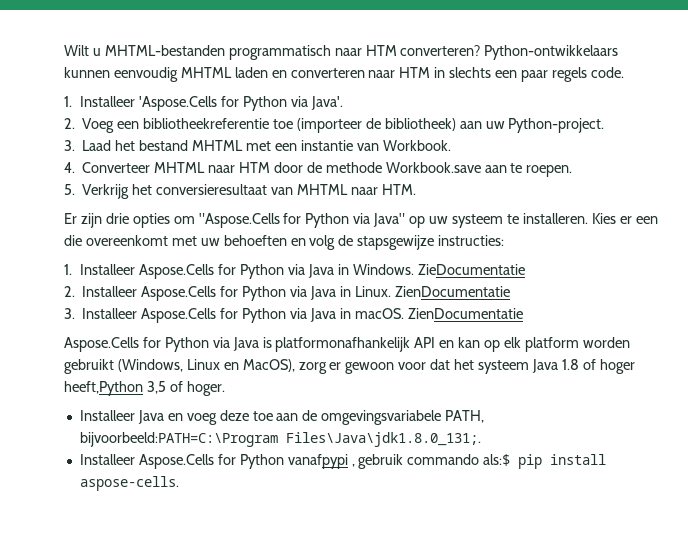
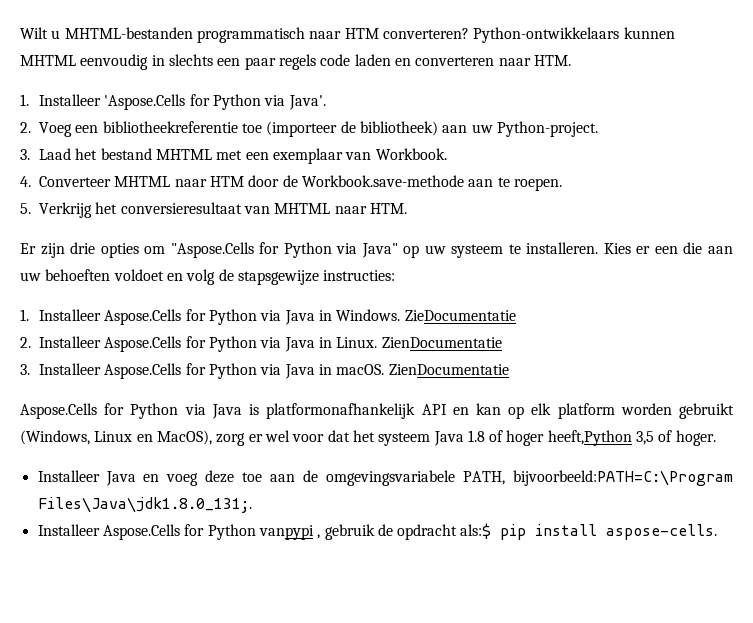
- Python-ontwikkelaars kunnen eenvoudig MHTML laden en converteren naar HTM in slechts een paar regels code.
+ Python-ontwikkelaars kunnen MHTML eenvoudig in slechts een paar regels code laden en converteren naar HTM.
- 3. Laad het bestand MHTML met een instantie van Workbook.
+ 3. Laad het bestand MHTML met een exemplaar van Workbook.
- 4. Converteer MHTML naar HTM door de methode Workbook.save aan te roepen.
+ 4. Converteer MHTML naar HTM door de Workbook.save-methode aan te roepen.
- Kies er een die overeenkomt met uw behoeften en volg de stapsgewijze instructies:
+ Kies er een die aan uw behoeften voldoet en volg de stapsgewijze instructies:
- Aspose.Cells for Python via Java is platformonafhankelijk API en kan op elk platform worden gebruikt (Windows, Linux en MacOS), zorg er gewoon voor dat het systeem Java 1.8 of hoger heeft,Python 3,5 of hoger.
+ Aspose.Cells for Python via Java is platformonafhankelijk API en kan op elk platform worden gebruikt (Windows, Linux en MacOS), zorg er wel voor dat het systeem Java 1.8 of hoger heeft,Python 3,5 of hoger.
- Installeer Aspose.Cells for Python vanafpypi , gebruik commando als:$ pip install aspose-cells.
+ Installeer Aspose.Cells for Python vanpypi , gebruik de opdracht als:$ pip install aspose-cells.

